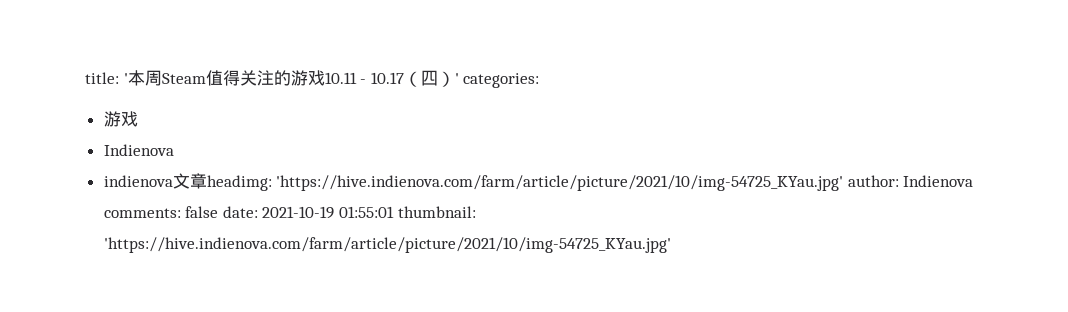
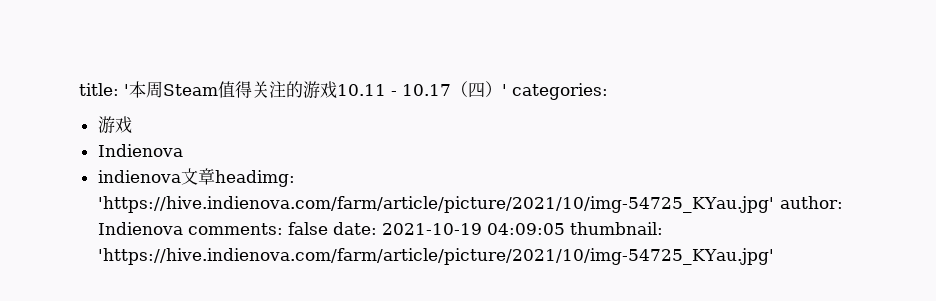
- indienova文章headimg: 'https://hive.indienova.com/farm/article/picture/2021/10/img-54725_KYau.jpg' author: Indienova comments: false date: 2021-10-19 01:55:01 thumbnail: 'https://hive.indienova.com/farm/article/picture/2021/10/img-54725_KYau.jpg'
+ indienova文章headimg: 'https://hive.indienova.com/farm/article/picture/2021/10/img-54725_KYau.jpg' author: Indienova comments: false date: 2021-10-19 04:09:05 thumbnail: 'https://hive.indienova.com/farm/article/picture/2021/10/img-54725_KYau.jpg'

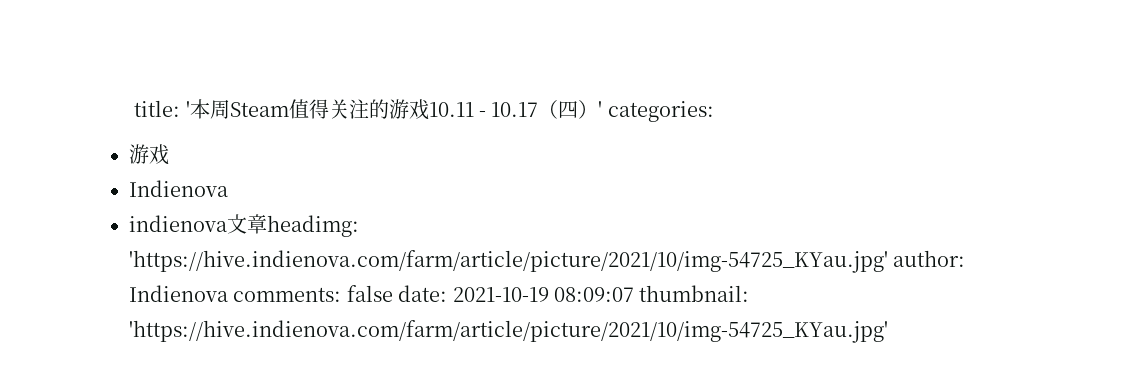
- indienova文章headimg: 'https://hive.indienova.com/farm/article/picture/2021/10/img-54725_KYau.jpg' author: Indienova comments: false date: 2021-10-19 04:09:05 thumbnail: 'https://hive.indienova.com/farm/article/picture/2021/10/img-54725_KYau.jpg'
+ indienova文章headimg: 'https://hive.indienova.com/farm/article/picture/2021/10/img-54725_KYau.jpg' author: Indienova comments: false date: 2021-10-19 08:09:07 thumbnail: 'https://hive.indienova.com/farm/article/picture/2021/10/img-54725_KYau.jpg'

